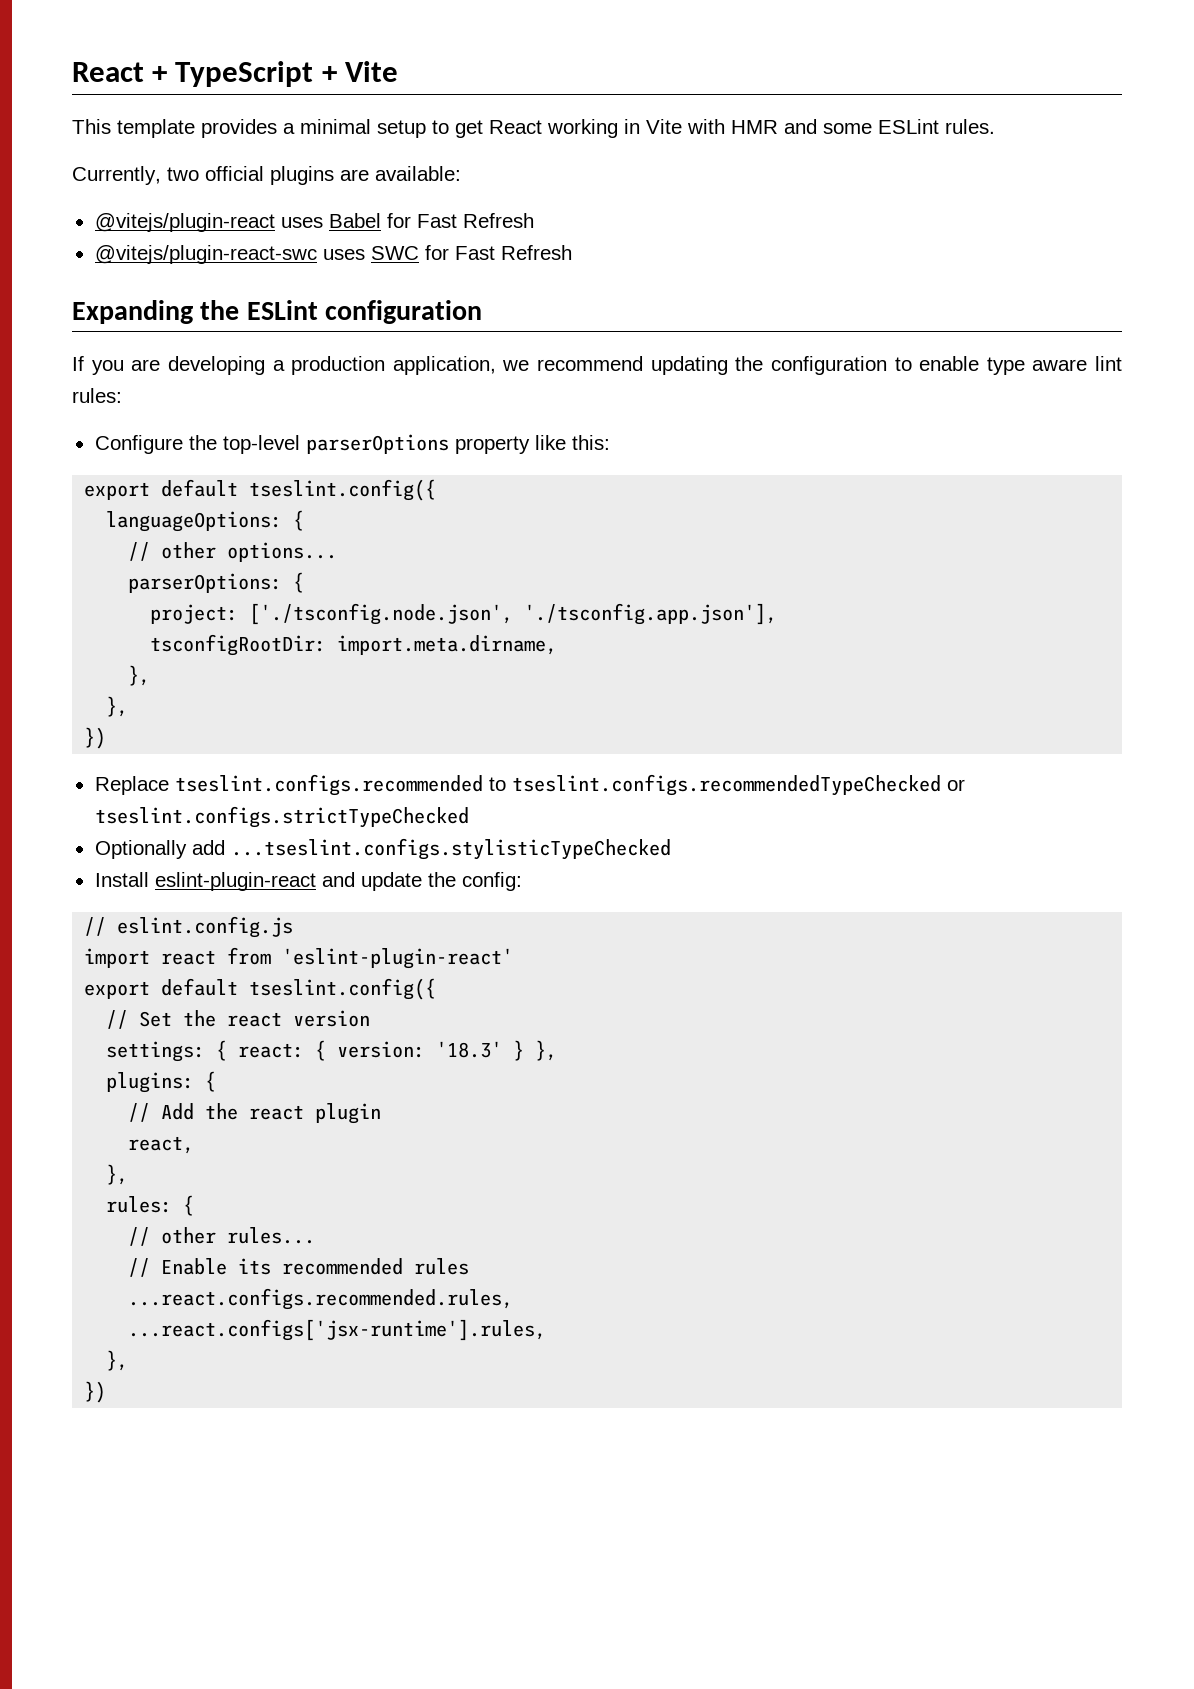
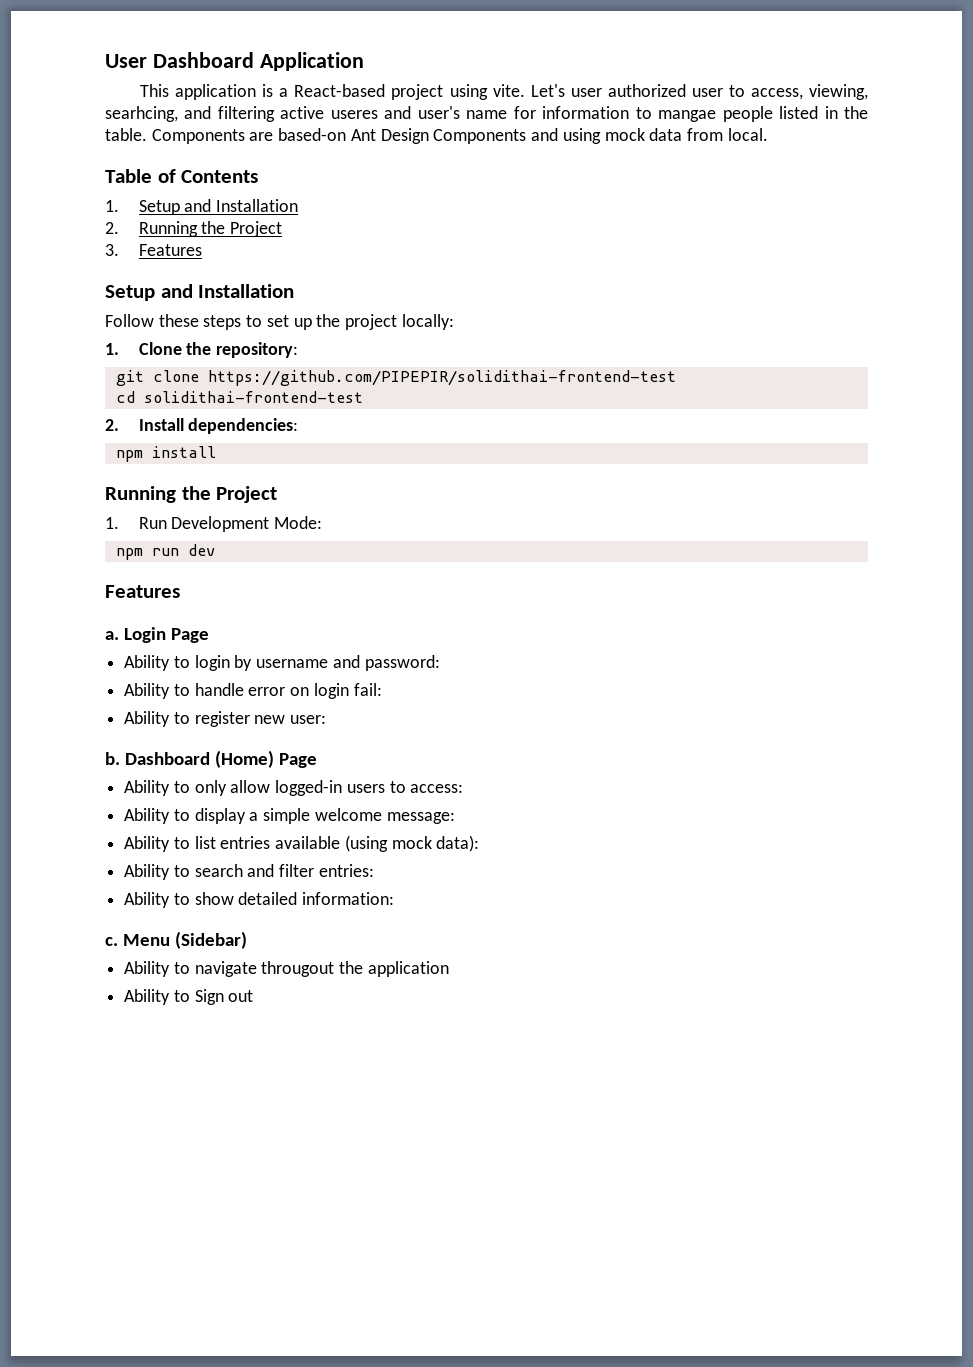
- React + TypeScript + Vite
- This template provides a minimal setup to get React working in Vite with HMR and some ESLint rules.
- Currently, two official plugins are available:
- @vitejs/plugin-react uses Babel for Fast Refresh
- @vitejs/plugin-react-swc uses SWC for Fast Refresh
- Expanding the ESLint configuration
- If you are developing a production application, we recommend updating the configuration to enable type aware lint rules:
- Configure the top-level parserOptions property like this:
- export default tseslint.config({
- languageOptions: {
- // other options...
- parserOptions: {
- project: ['./tsconfig.node.json', './tsconfig.app.json'],
- tsconfigRootDir: import.meta.dirname,
- },
- },
- })
- Replace tseslint.configs.recommended to tseslint.configs.recommendedTypeChecked or tseslint.configs.strictTypeChecked
- Optionally add ...tseslint.configs.stylisticTypeChecked
- Install eslint-plugin-react and update the config:
- // eslint.config.js
- import react from 'eslint-plugin-react'
- export default tseslint.config({
- // Set the react version
- settings: { react: { version: '18.3' } },
- plugins: {
- // Add the react plugin
- react,
- },
- rules: {
- // other rules...
- // Enable its recommended rules
- ...react.configs.recommended.rules,
- ...react.configs['jsx-runtime'].rules,
- },
- })
+ User Dashboard Application
+ This application is a React-based project using vite. Let's user authorized user to access, viewing, searhcing, and filtering active useres and user's name for information to mangae people listed in the table. Components are based-on Ant Design Components and using mock data from local.
+ Table of Contents
+ 1. Setup and Installation
+ 2. Running the Project
+ 3. Features
+ Setup and Installation
+ Follow these steps to set up the project locally:
+ 1. Clone the repository:
+ git clone https://github.com/PIPEPIR/solidithai-frontend-test
+ cd solidithai-frontend-test
+ 2. Install dependencies:
+ npm install
+ Running the Project
+ 1. Run Development Mode:
+ npm run dev
+ Features
+ a. Login Page
+ Ability to login by username and password:
+ Ability to handle error on login fail:
+ Ability to register new user:
+ b. Dashboard (Home) Page
+ Ability to only allow logged-in users to access:
+ Ability to display a simple welcome message:
+ Ability to list entries available (using mock data):
+ Ability to search and filter entries:
+ Ability to show detailed information:
+ c. Menu (Sidebar)
+ Ability to navigate througout the application
+ Ability to Sign out

